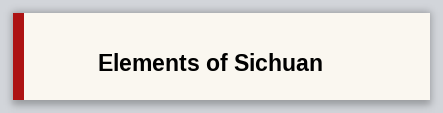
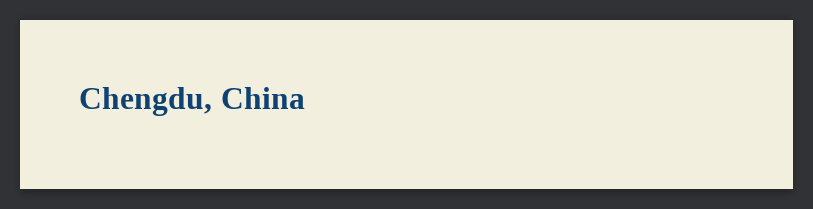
- Elements of Sichuan
+ Chengdu, China

